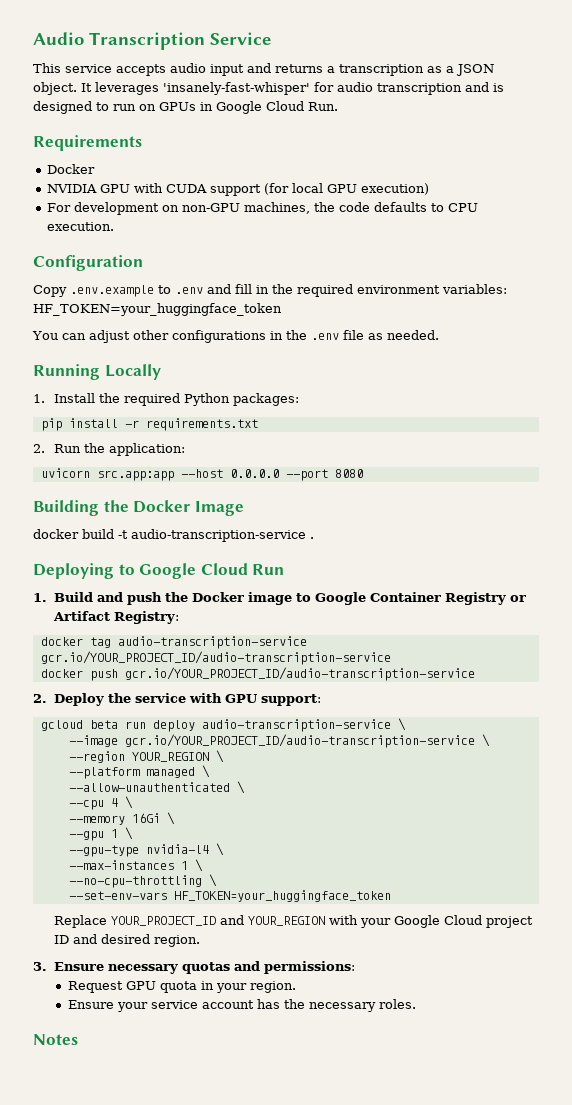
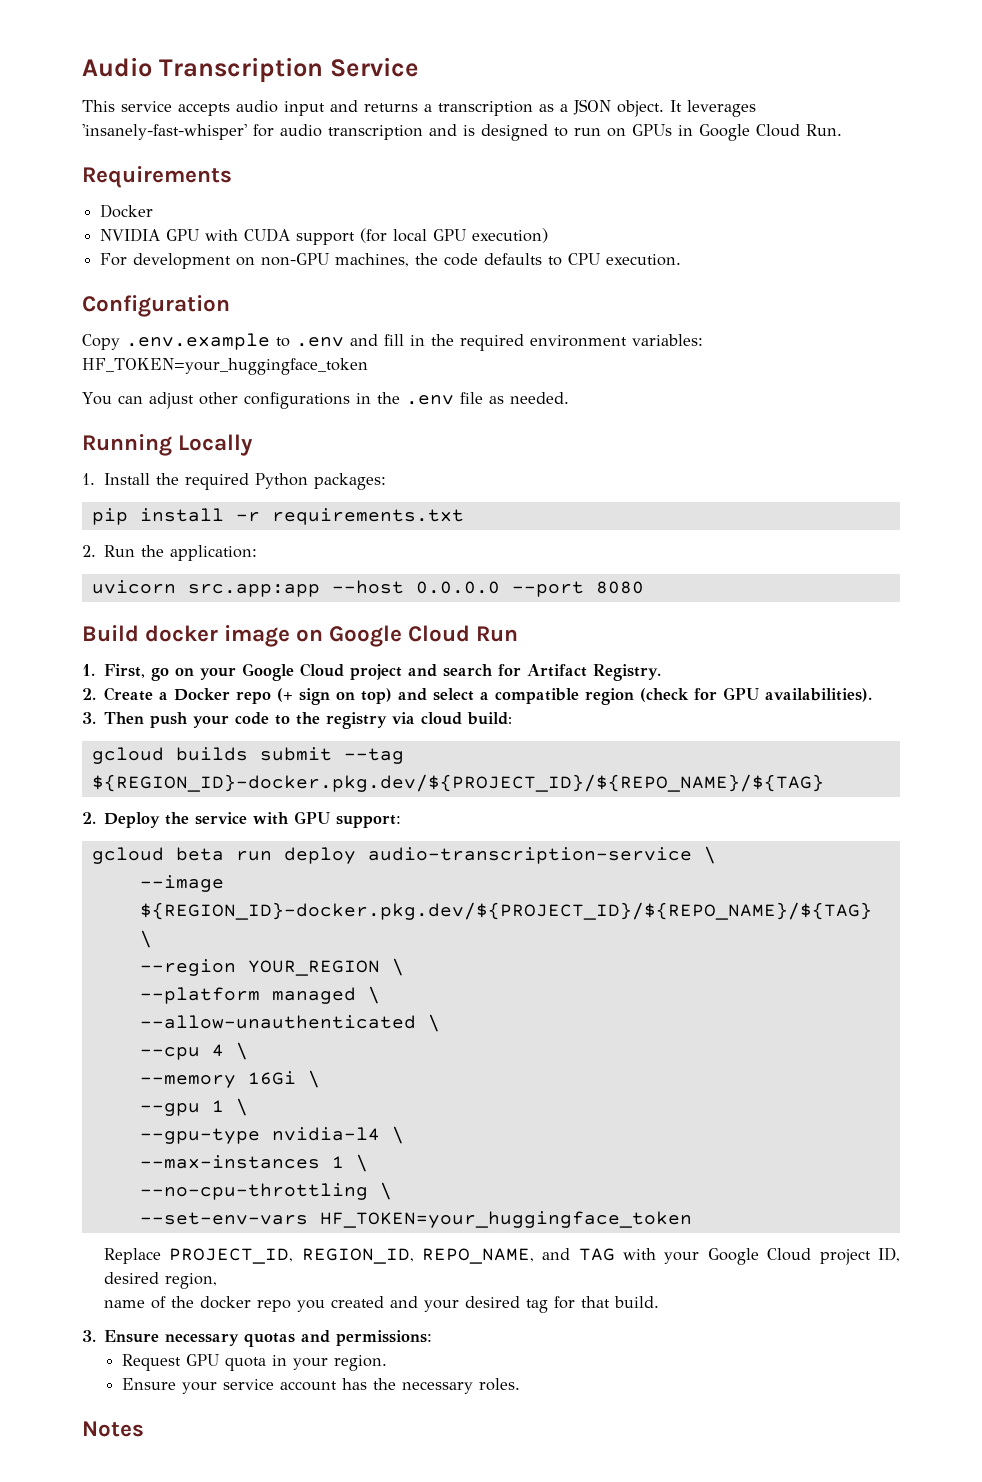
- Building the Docker Image
- docker build -t audio-transcription-service .
- Deploying to Google Cloud Run
- 1. Build and push the Docker image to Google Container Registry or Artifact Registry:
- docker tag audio-transcription-service gcr.io/YOUR_PROJECT_ID/audio-transcription-service
- docker push gcr.io/YOUR_PROJECT_ID/audio-transcription-service
+ Build docker image on Google Cloud Run
+ 1. First, go on your Google Cloud project and search for Artifact Registry.
+ 2. Create a Docker repo (+ sign on top) and select a compatible region (check for GPU availabilities).
+ 3. Then push your code to the registry via cloud build:
+ gcloud builds submit --tag ${REGION_ID}-docker.pkg.dev/${PROJECT_ID}/${REPO_NAME}/${TAG}
- --image gcr.io/YOUR_PROJECT_ID/audio-transcription-service \
+ --image ${REGION_ID}-docker.pkg.dev/${PROJECT_ID}/${REPO_NAME}/${TAG} \
- Replace YOUR_PROJECT_ID and YOUR_REGION with your Google Cloud project ID and desired region.
+ Replace PROJECT_ID, REGION_ID, REPO_NAME, and TAG with your Google Cloud project ID, desired region,
+ name of the docker repo you created and your desired tag for that build.

